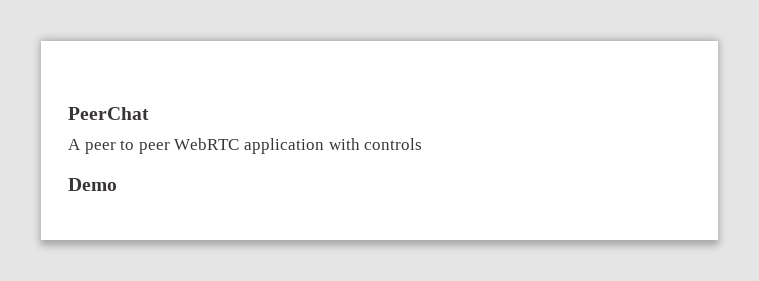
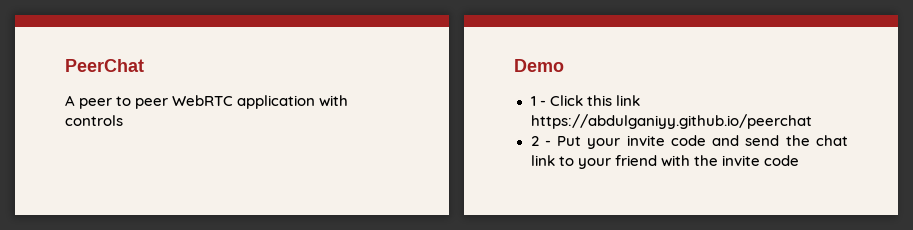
+ 1 - Click this link https://abdulganiyy.github.io/peerchat
+ 2 - Put your invite code and send the chat link to your friend with the invite code

